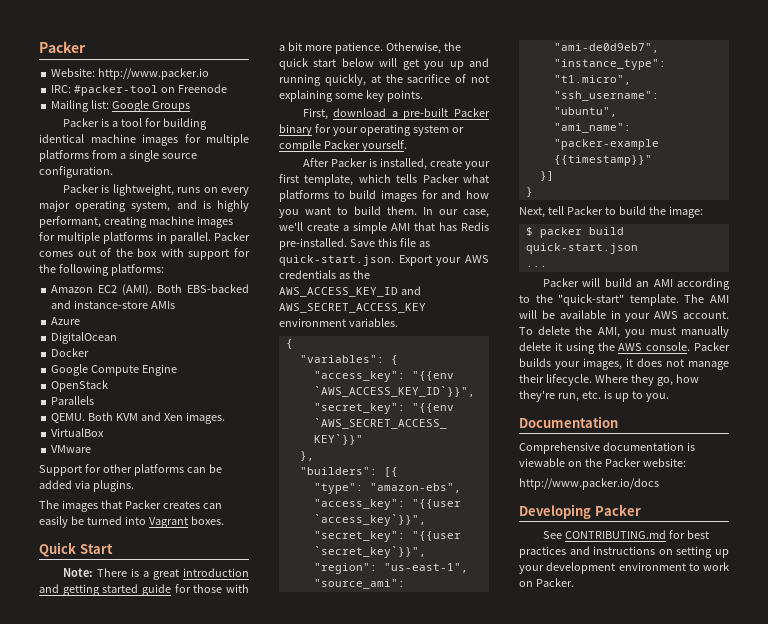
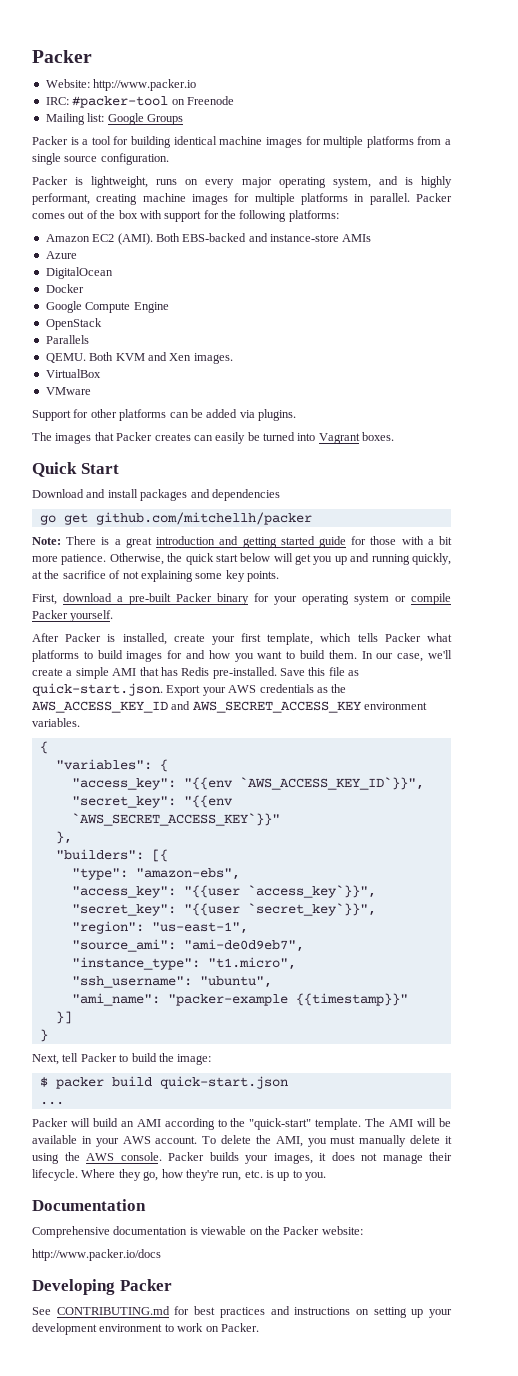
+ Download and install packages and dependencies
+ go get github.com/mitchellh/packer

